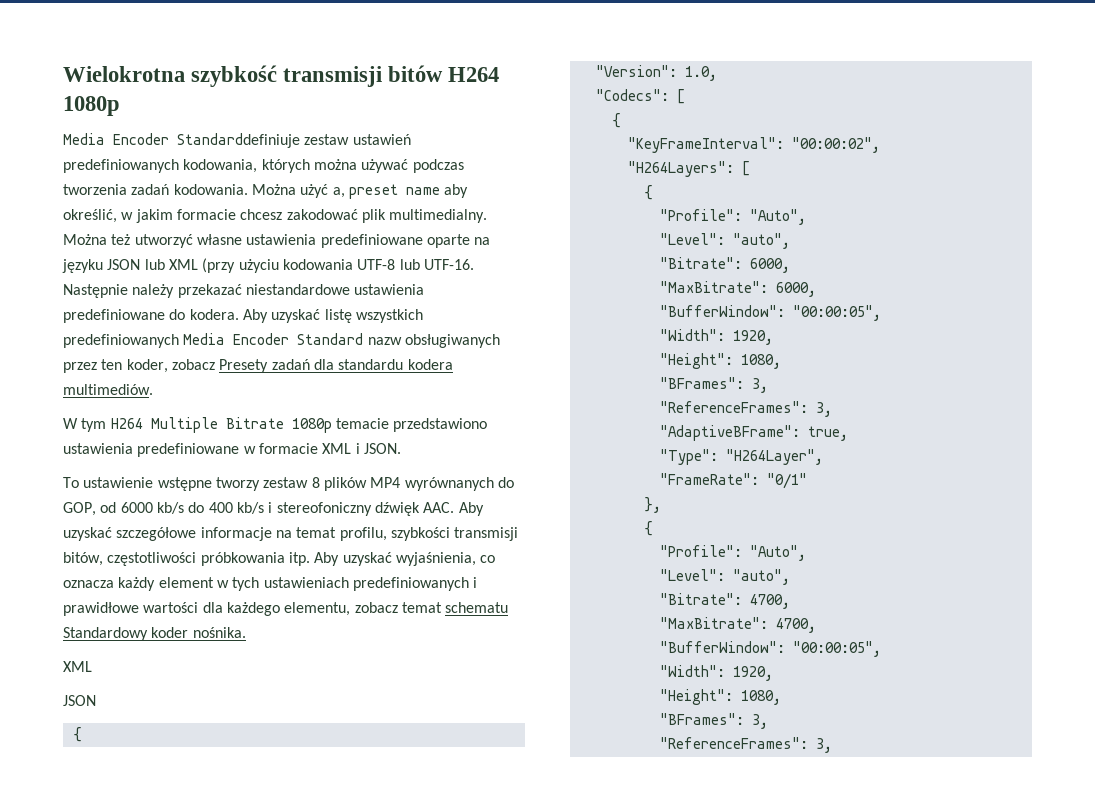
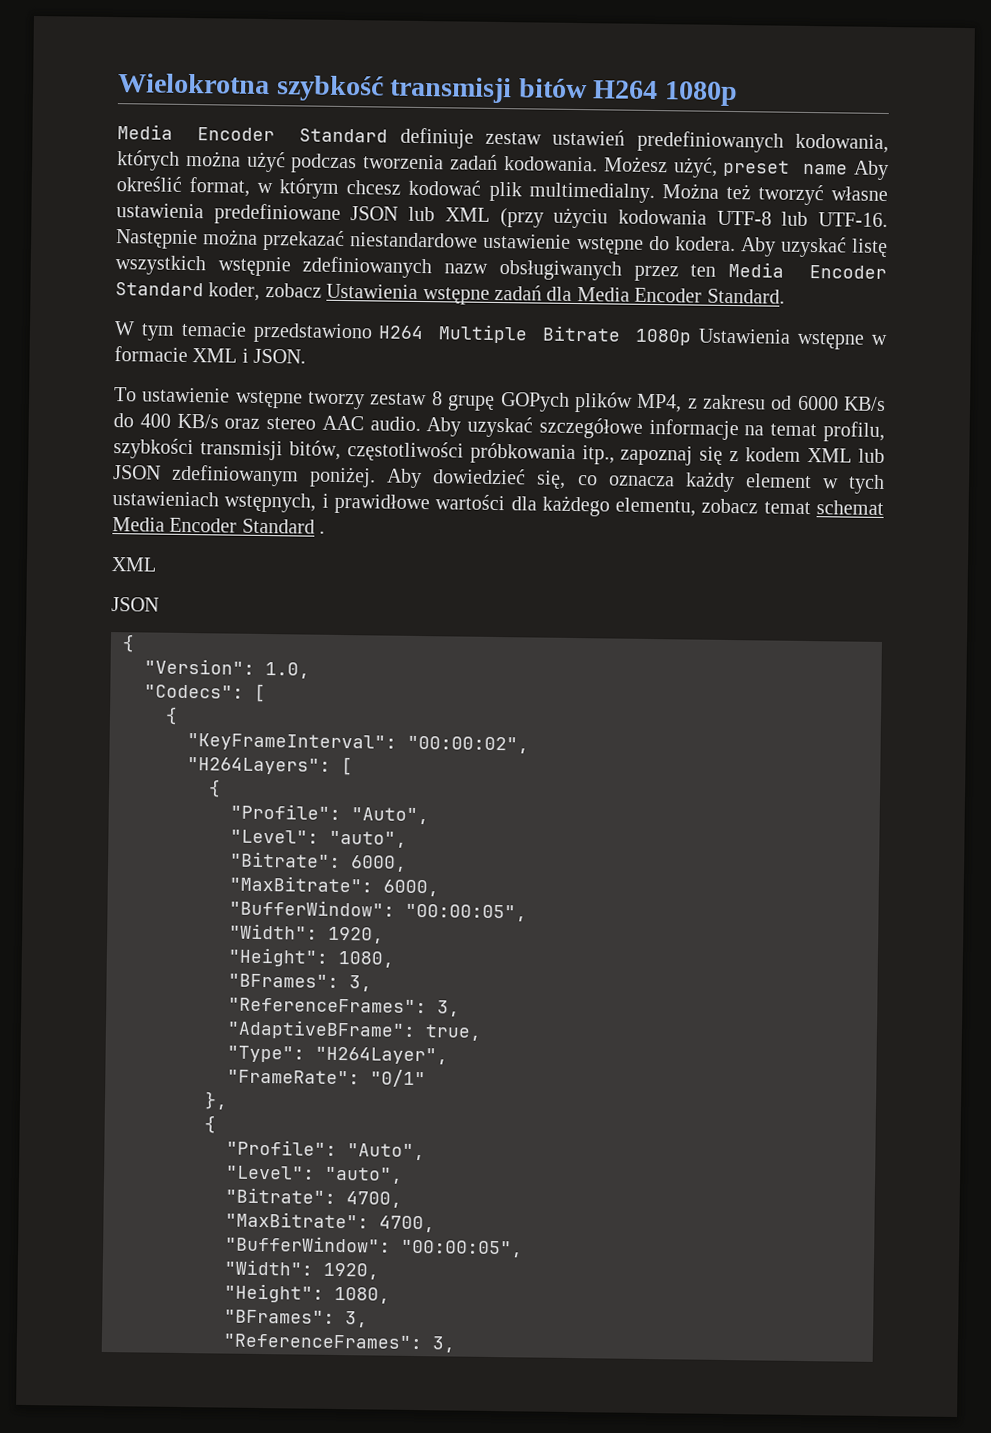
- Media Encoder Standarddefiniuje zestaw ustawień predefiniowanych kodowania, których można używać podczas tworzenia zadań kodowania.
+ Media Encoder Standard definiuje zestaw ustawień predefiniowanych kodowania, których można użyć podczas tworzenia zadań kodowania.
- Można użyć a, preset name aby określić, w jakim formacie chcesz zakodować plik multimedialny.
+ Możesz użyć, preset name Aby określić format, w którym chcesz kodować plik multimedialny.
- Można też utworzyć własne ustawienia predefiniowane oparte na języku JSON lub XML (przy użyciu kodowania UTF-8 lub UTF-16.
+ Można też tworzyć własne ustawienia predefiniowane JSON lub XML (przy użyciu kodowania UTF-8 lub UTF-16.
- Następnie należy przekazać niestandardowe ustawienia predefiniowane do kodera.
+ Następnie można przekazać niestandardowe ustawienie wstępne do kodera.
- Aby uzyskać listę wszystkich predefiniowanych Media Encoder Standard nazw obsługiwanych przez ten koder, zobacz Presety zadań dla standardu kodera multimediów.
+ Aby uzyskać listę wszystkich wstępnie zdefiniowanych nazw obsługiwanych przez ten Media Encoder Standard koder, zobacz Ustawienia wstępne zadań dla Media Encoder Standard.
- W tym H264 Multiple Bitrate 1080p temacie przedstawiono ustawienia predefiniowane w formacie XML i JSON.
+ W tym temacie przedstawiono H264 Multiple Bitrate 1080p Ustawienia wstępne w formacie XML i JSON.
- To ustawienie wstępne tworzy zestaw 8 plików MP4 wyrównanych do GOP, od 6000 kb/s do 400 kb/s i stereofoniczny dźwięk AAC. Aby uzyskać szczegółowe informacje na temat profilu, szybkości transmisji bitów, częstotliwości próbkowania itp. Aby uzyskać wyjaśnienia, co oznacza każdy element w tych ustawieniach predefiniowanych i prawidłowe wartości dla każdego elementu, zobacz temat schematu Standardowy koder nośnika.
+ To ustawienie wstępne tworzy zestaw 8 grupę GOPych plików MP4, z zakresu od 6000 KB/s do 400 KB/s oraz stereo AAC audio. Aby uzyskać szczegółowe informacje na temat profilu, szybkości transmisji bitów, częstotliwości próbkowania itp., zapoznaj się z kodem XML lub JSON zdefiniowanym poniżej. Aby dowiedzieć się, co oznacza każdy element w tych ustawieniach wstępnych, i prawidłowe wartości dla każdego elementu, zobacz temat schemat Media Encoder Standard .

